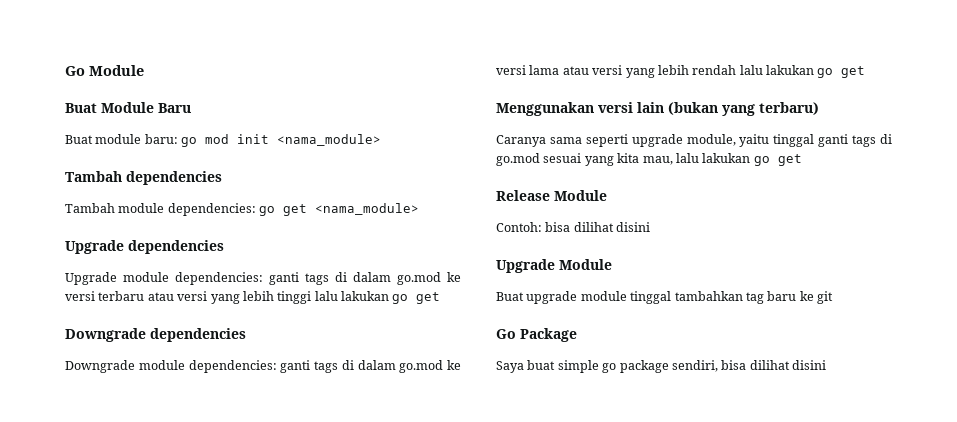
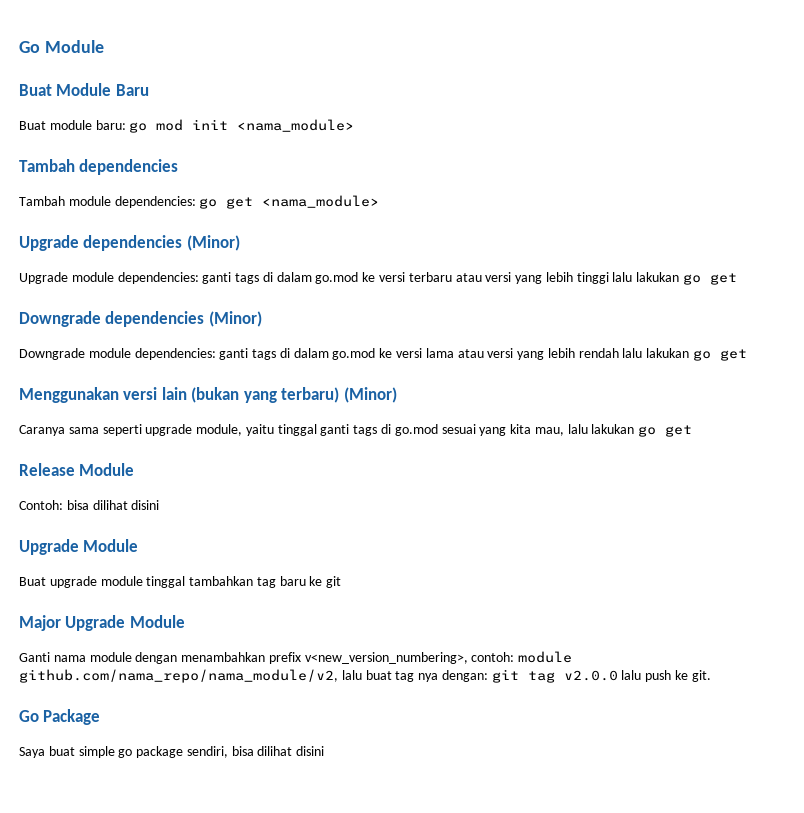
- Upgrade dependencies
+ Upgrade dependencies (Minor)
- Downgrade dependencies
+ Downgrade dependencies (Minor)
- Menggunakan versi lain (bukan yang terbaru)
+ Menggunakan versi lain (bukan yang terbaru) (Minor)
+ Major Upgrade Module
+ Ganti nama module dengan menambahkan prefix v<new_version_numbering>, contoh: module github.com/nama_repo/nama_module/v2, lalu buat tag nya dengan: git tag v2.0.0 lalu push ke git.

